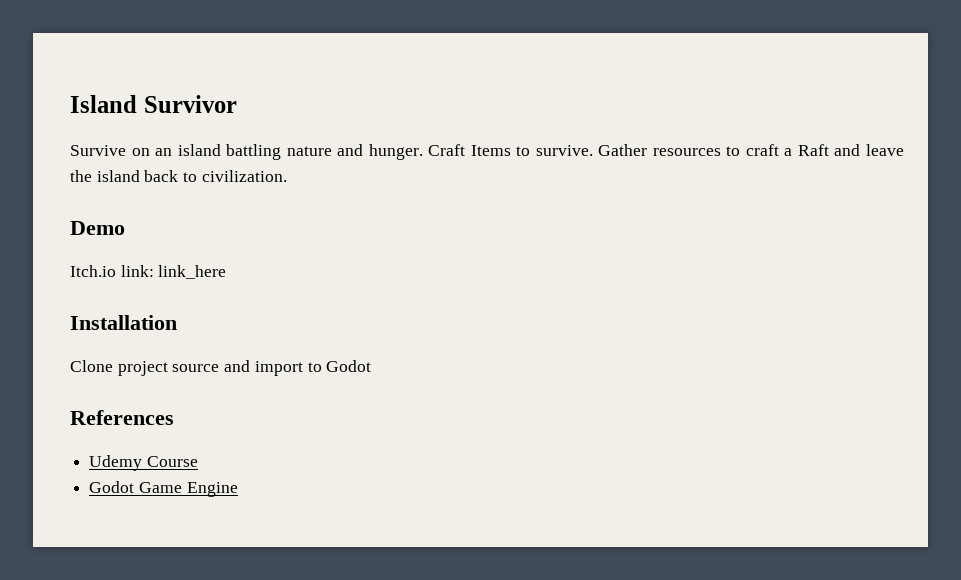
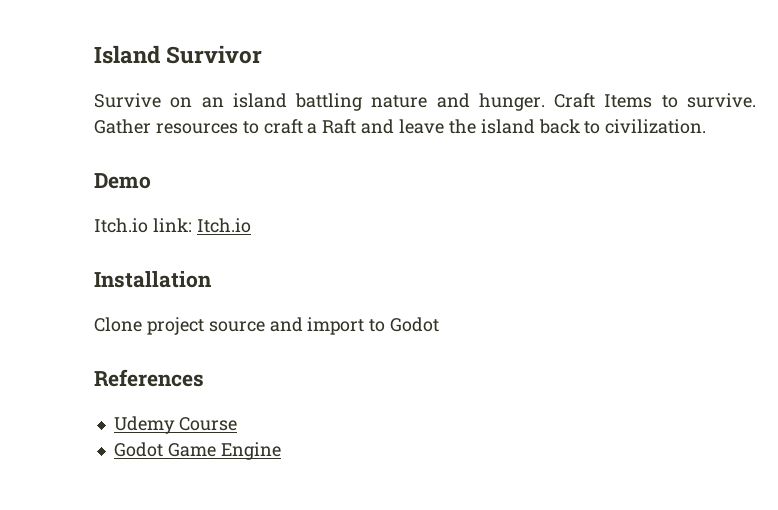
- Itch.io link: link_here
+ Itch.io link: Itch.io

